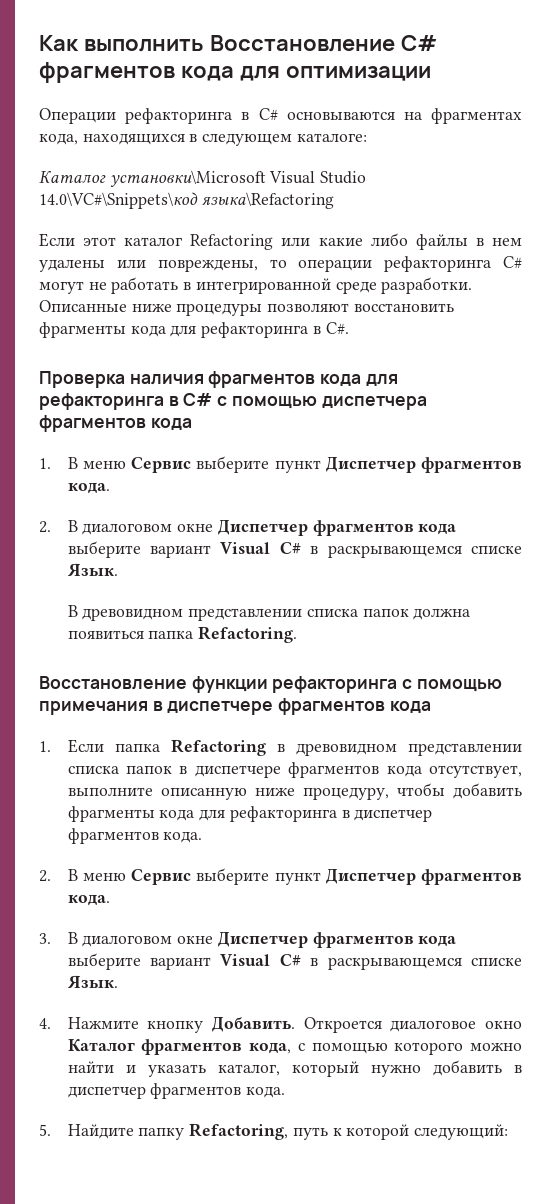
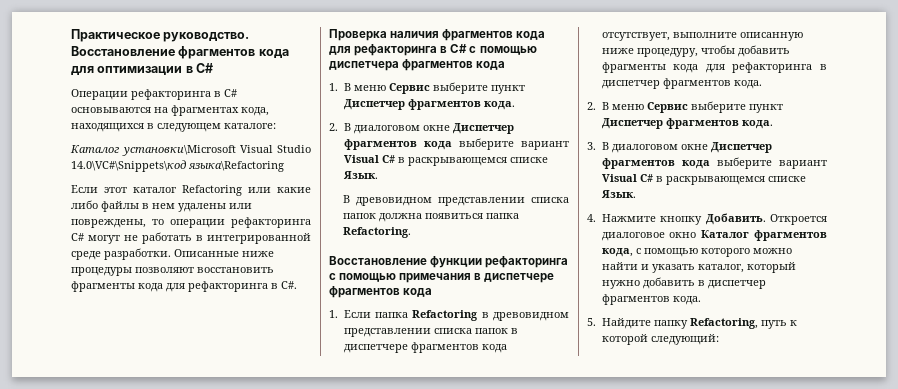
- Как выполнить Восстановление C# фрагментов кода для оптимизации
+ Практическое руководство. Восстановление фрагментов кода для оптимизации в C#

